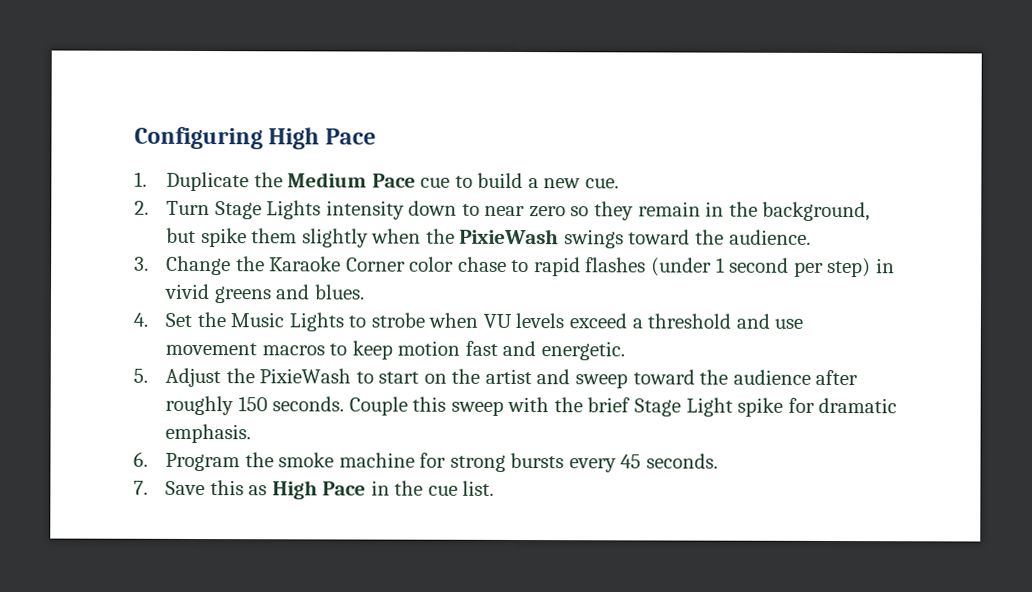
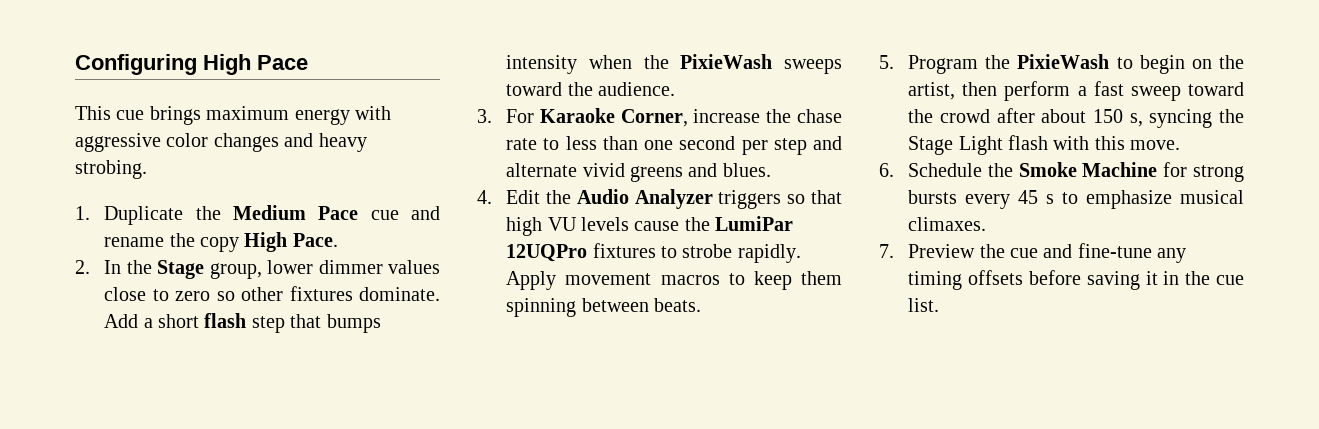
+ This cue brings maximum energy with aggressive color changes and heavy strobing.
- 1. Duplicate the Medium Pace cue to build a new cue.
- 2. Turn Stage Lights intensity down to near zero so they remain in the background, but spike them slightly when the PixieWash swings toward the audience.
+ 1. Duplicate the Medium Pace cue and rename the copy High Pace.
+ 2. In the Stage group, lower dimmer values close to zero so other fixtures dominate. Add a short flash step that bumps intensity when the PixieWash sweeps toward the audience.
- 3. Change the Karaoke Corner color chase to rapid flashes (under 1 second per step) in vivid greens and blues.
+ 3. For Karaoke Corner, increase the chase rate to less than one second per step and alternate vivid greens and blues.
- 4. Set the Music Lights to strobe when VU levels exceed a threshold and use movement macros to keep motion fast and energetic.
- 5. Adjust the PixieWash to start on the artist and sweep toward the audience after roughly 150 seconds. Couple this sweep with the brief Stage Light spike for dramatic emphasis.
- 6. Program the smoke machine for strong bursts every 45 seconds.
- 7. Save this as High Pace in the cue list.
+ 4. Edit the Audio Analyzer triggers so that high VU levels cause the LumiPar 12UQPro fixtures to strobe rapidly. Apply movement macros to keep them spinning between beats.
+ 5. Program the PixieWash to begin on the artist, then perform a fast sweep toward the crowd after about 150 s, syncing the Stage Light flash with this move.
+ 6. Schedule the Smoke Machine for strong bursts every 45 s to emphasize musical climaxes.
+ 7. Preview the cue and fine‑tune any timing offsets before saving it in the cue list.

